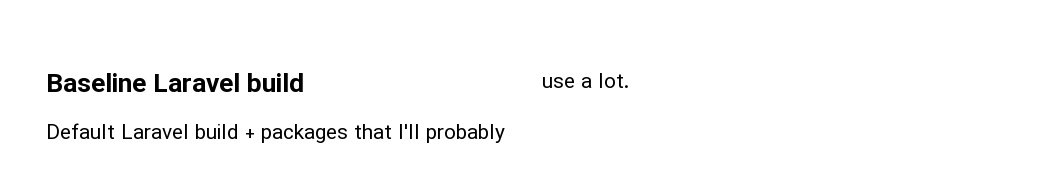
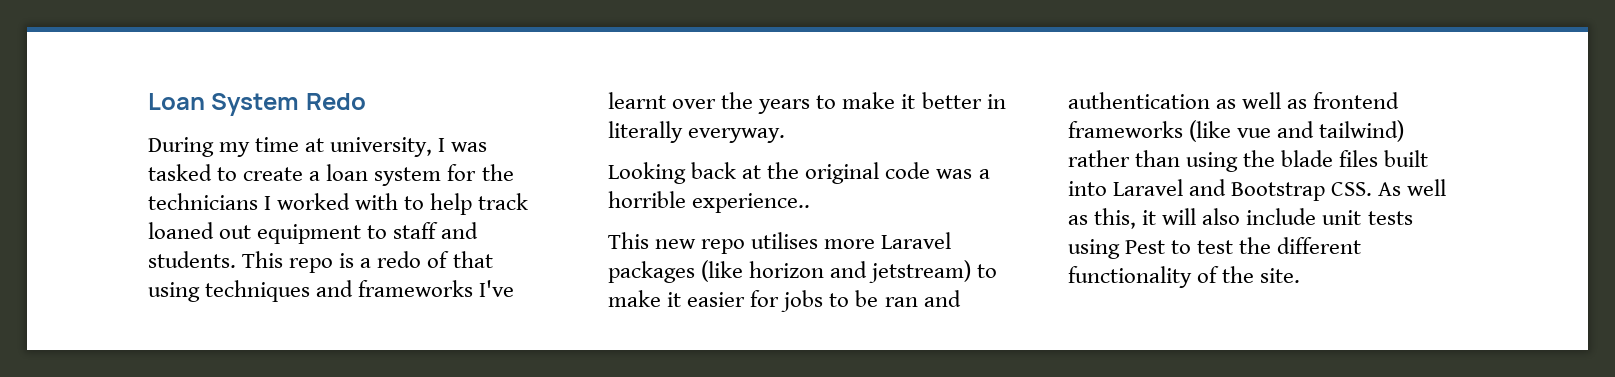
- Baseline Laravel build
- Default Laravel build + packages that I'll probably use a lot.
+ Loan System Redo
+ During my time at university, I was tasked to create a loan system for the technicians I worked with to help track loaned out equipment to staff and students. This repo is a redo of that using techniques and frameworks I've learnt over the years to make it better in literally everyway.
+ Looking back at the original code was a horrible experience..
+ This new repo utilises more Laravel packages (like horizon and jetstream) to make it easier for jobs to be ran and authentication as well as frontend frameworks (like vue and tailwind) rather than using the blade files built into Laravel and Bootstrap CSS. As well as this, it will also include unit tests using Pest to test the different functionality of the site.

